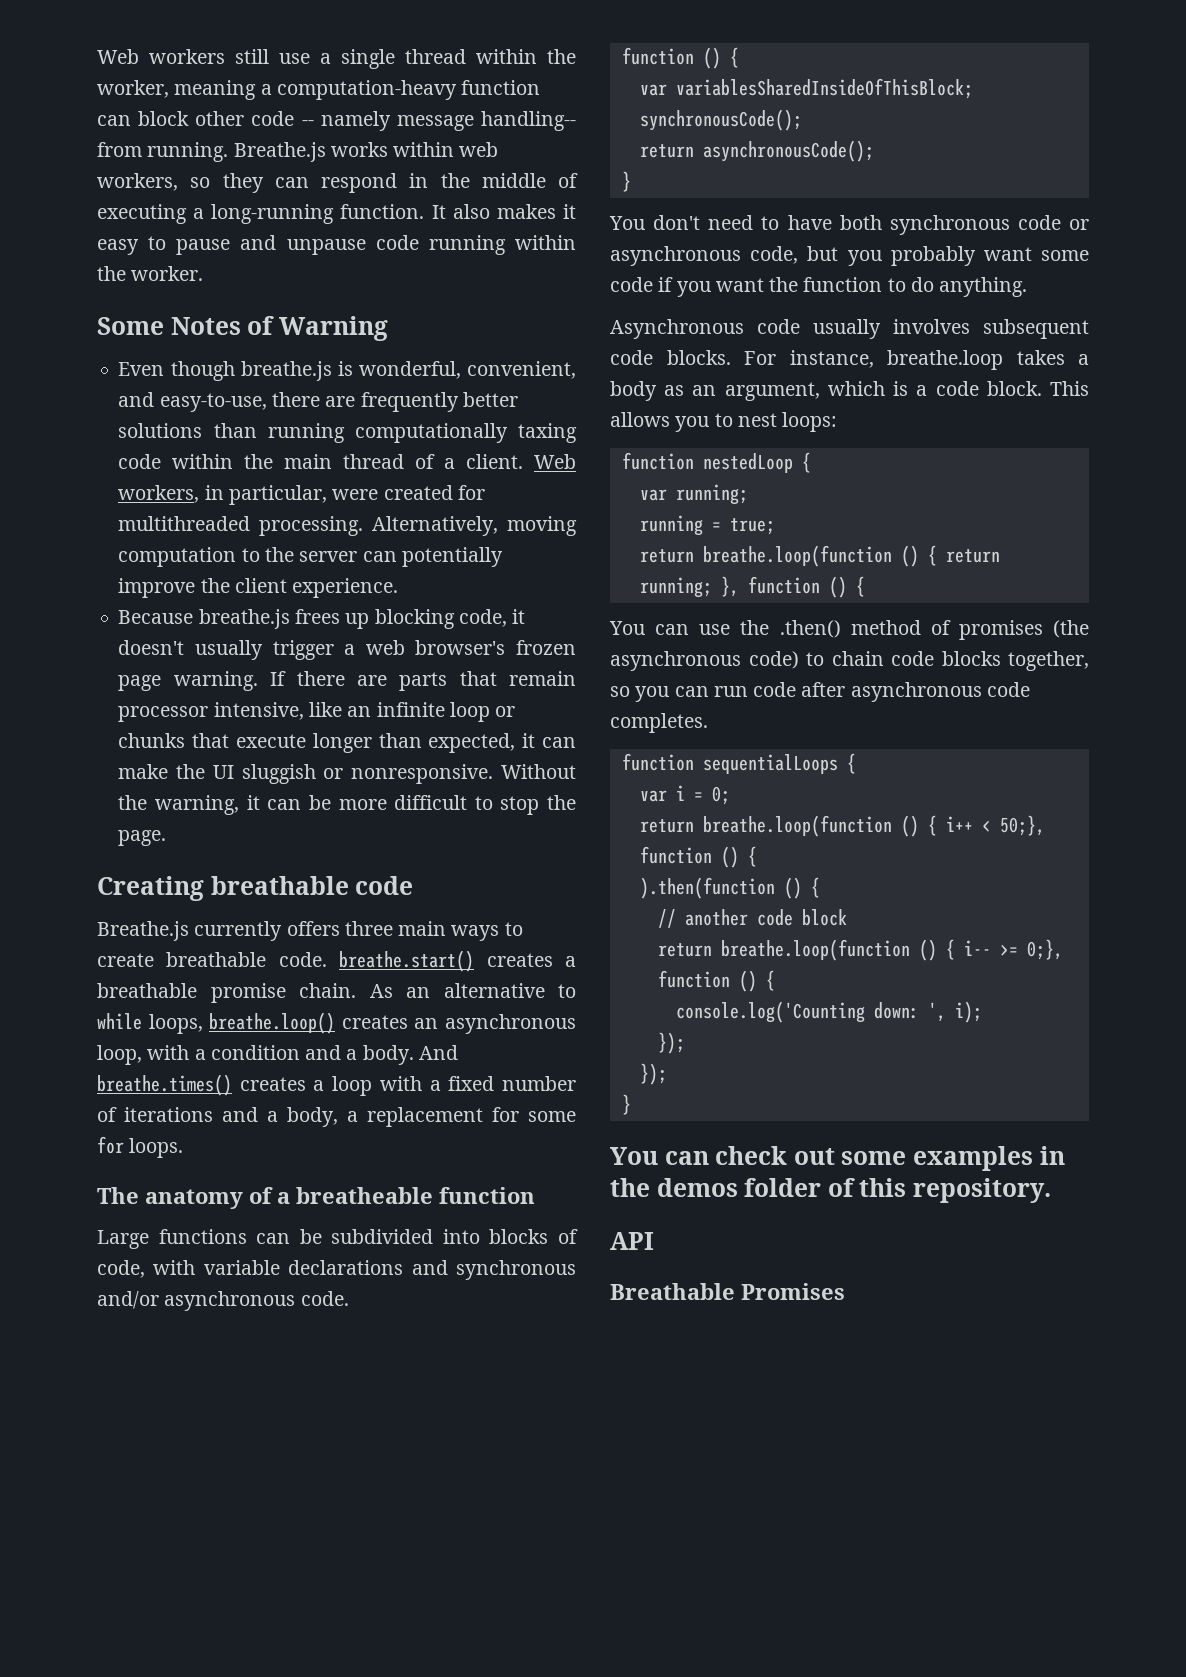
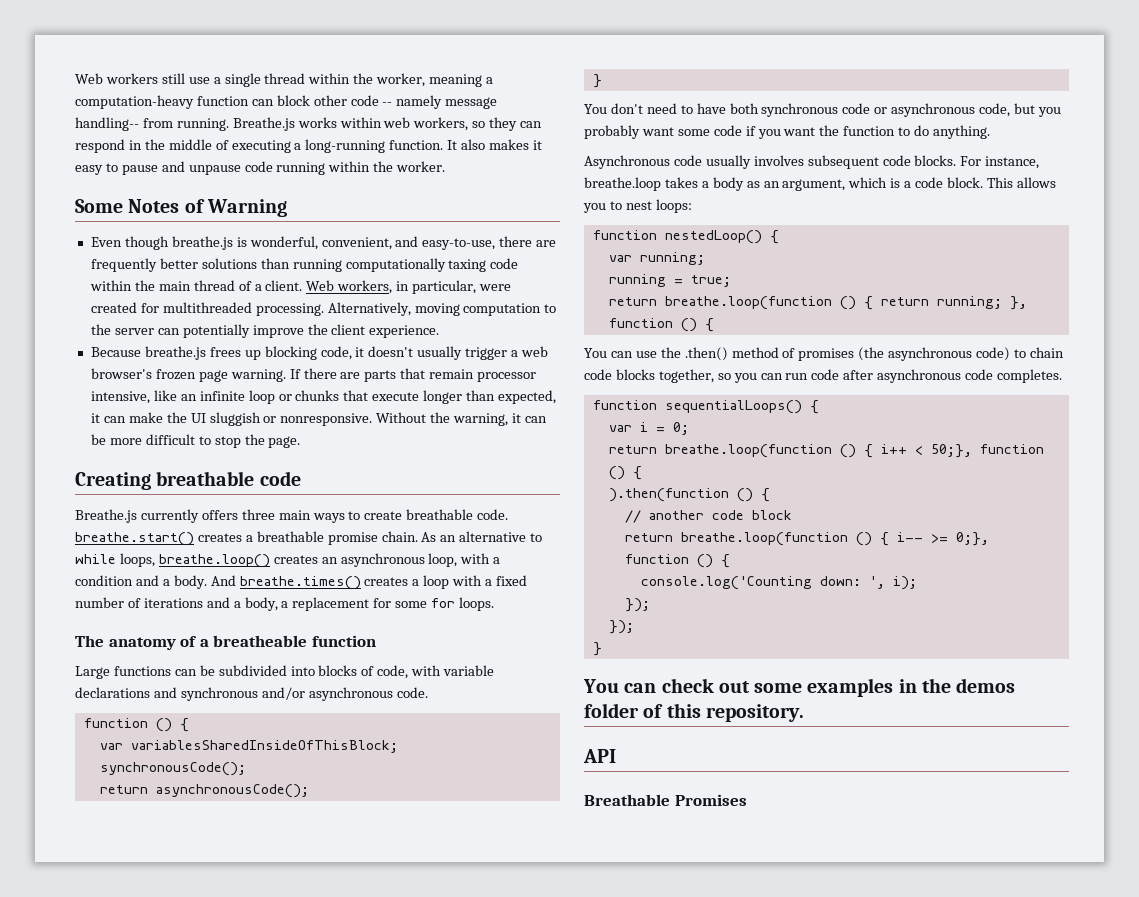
- function nestedLoop {
+ function nestedLoop() {
- function sequentialLoops {
+ function sequentialLoops() {

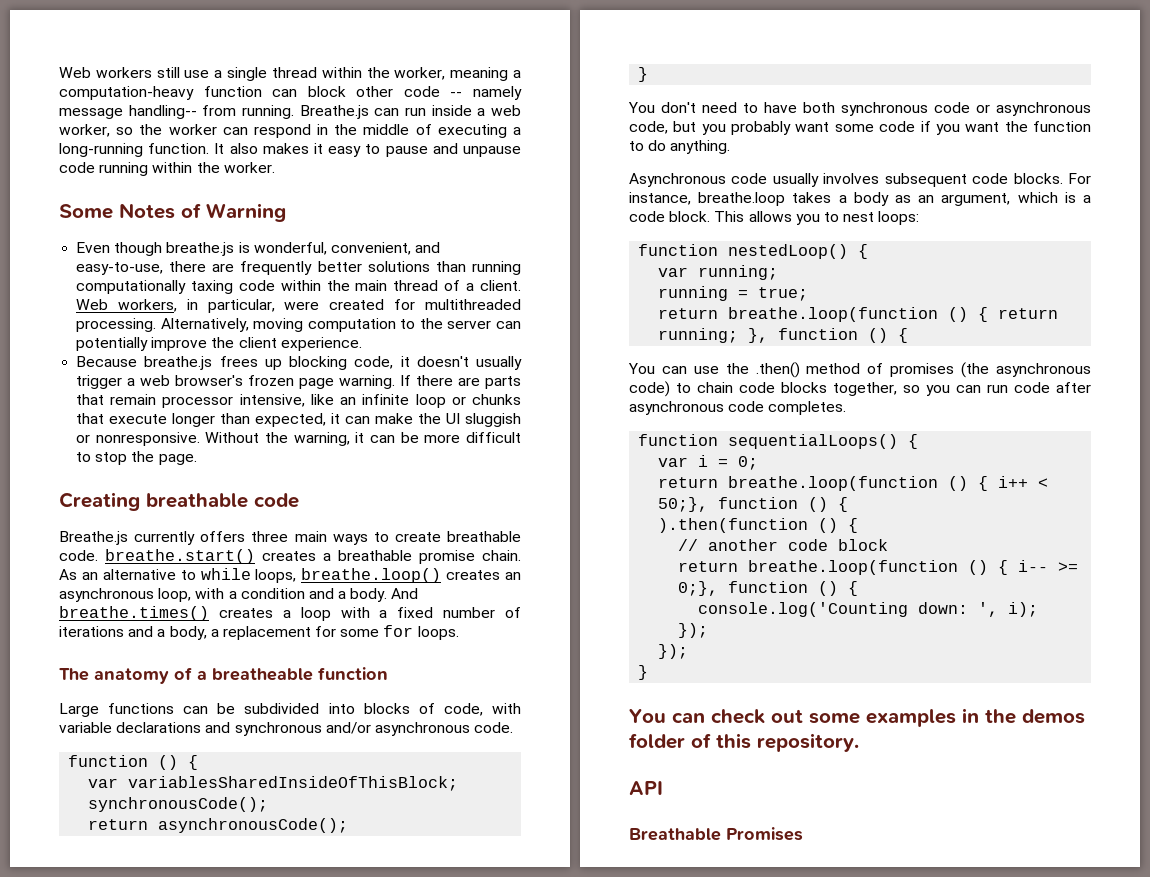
- Breathe.js works within web workers, so they can respond in the middle of executing a long-running function.
+ Breathe.js can run inside a web worker, so the worker can respond in the middle of executing a long-running function.

